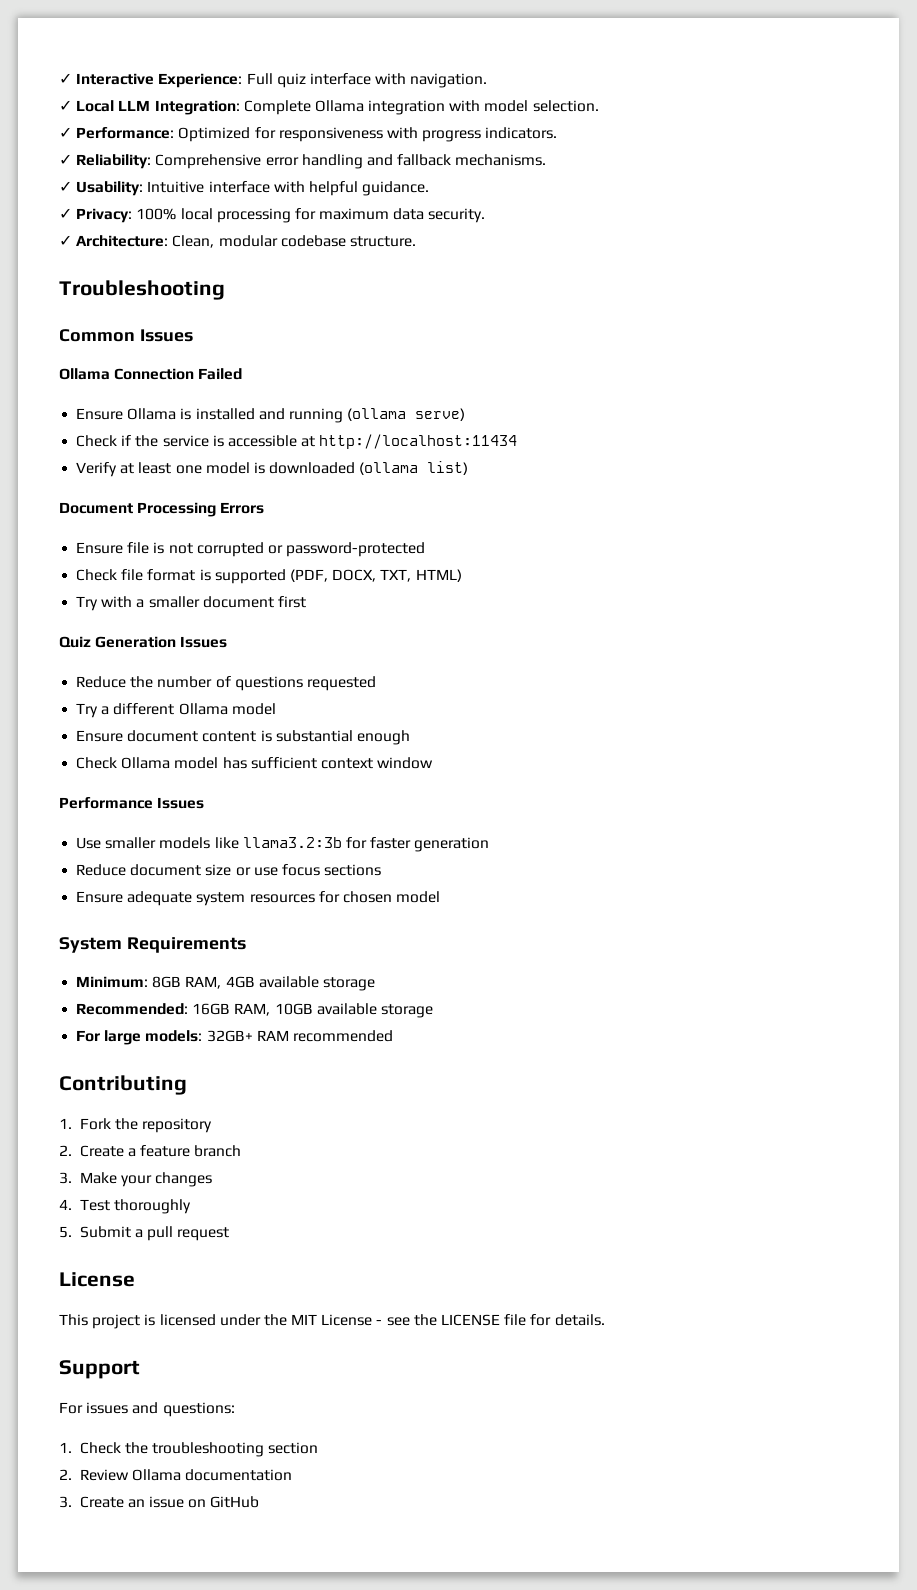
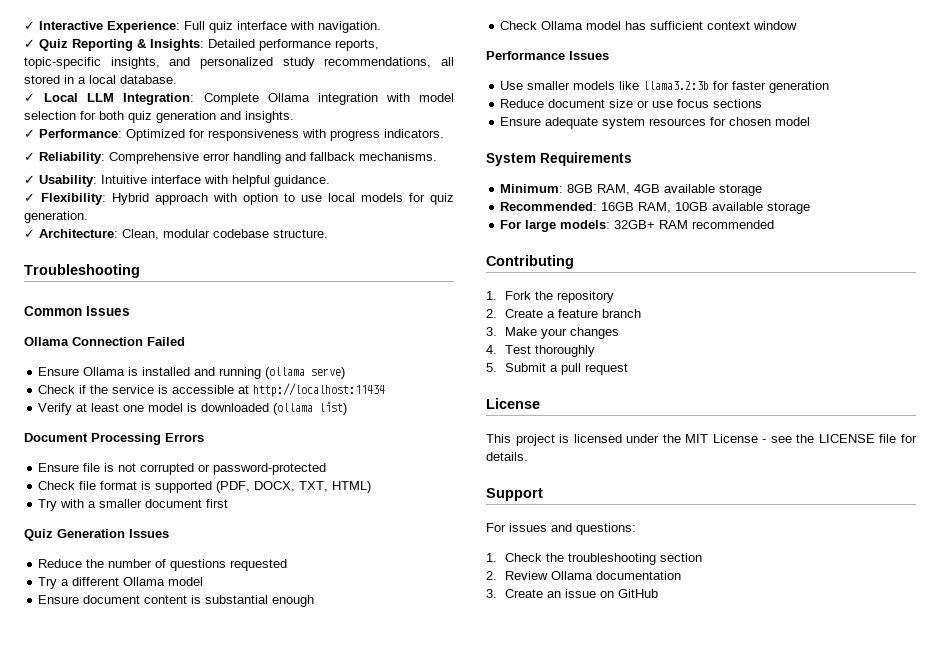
+ ✓ Quiz Reporting & Insights: Detailed performance reports, topic-specific insights, and personalized study recommendations, all stored in a local database.
- ✓ Local LLM Integration: Complete Ollama integration with model selection.
+ ✓ Local LLM Integration: Complete Ollama integration with model selection for both quiz generation and insights.
- ✓ Privacy: 100% local processing for maximum data security.
+ ✓ Flexibility: Hybrid approach with option to use local models for quiz generation.

